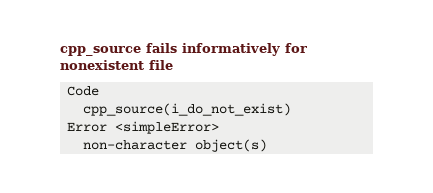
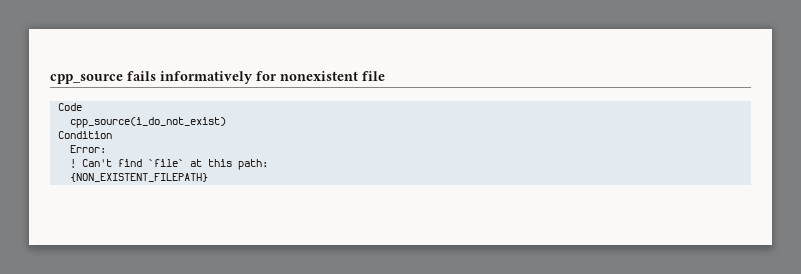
- Error <simpleError>
- non-character object(s)
+ Condition
+ Error:
+ ! Can't find `file` at this path:
+ {NON_EXISTENT_FILEPATH}

